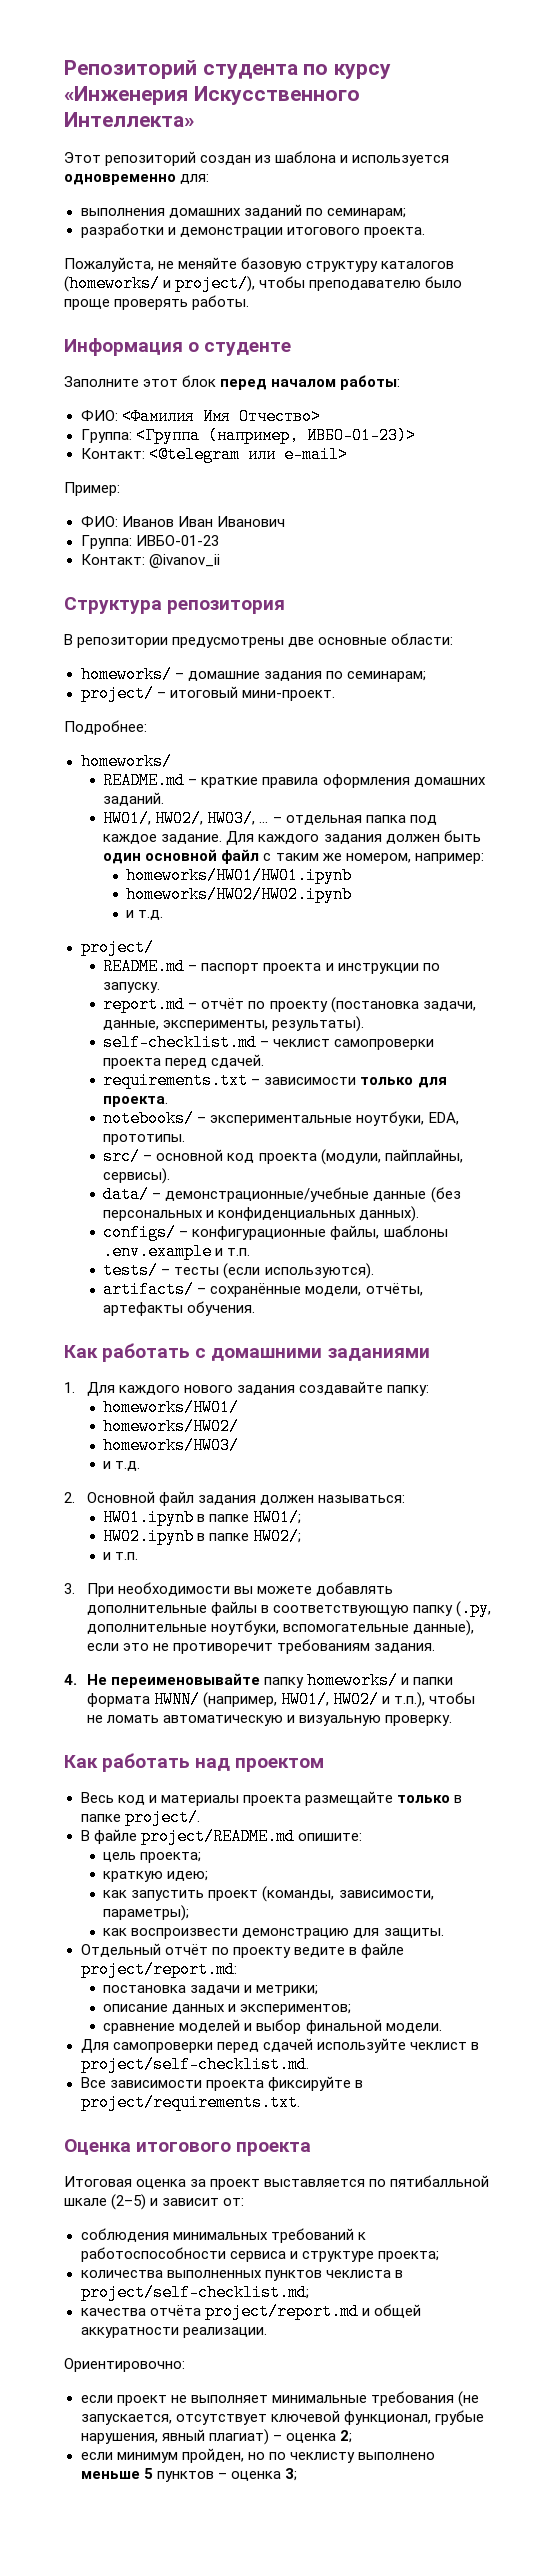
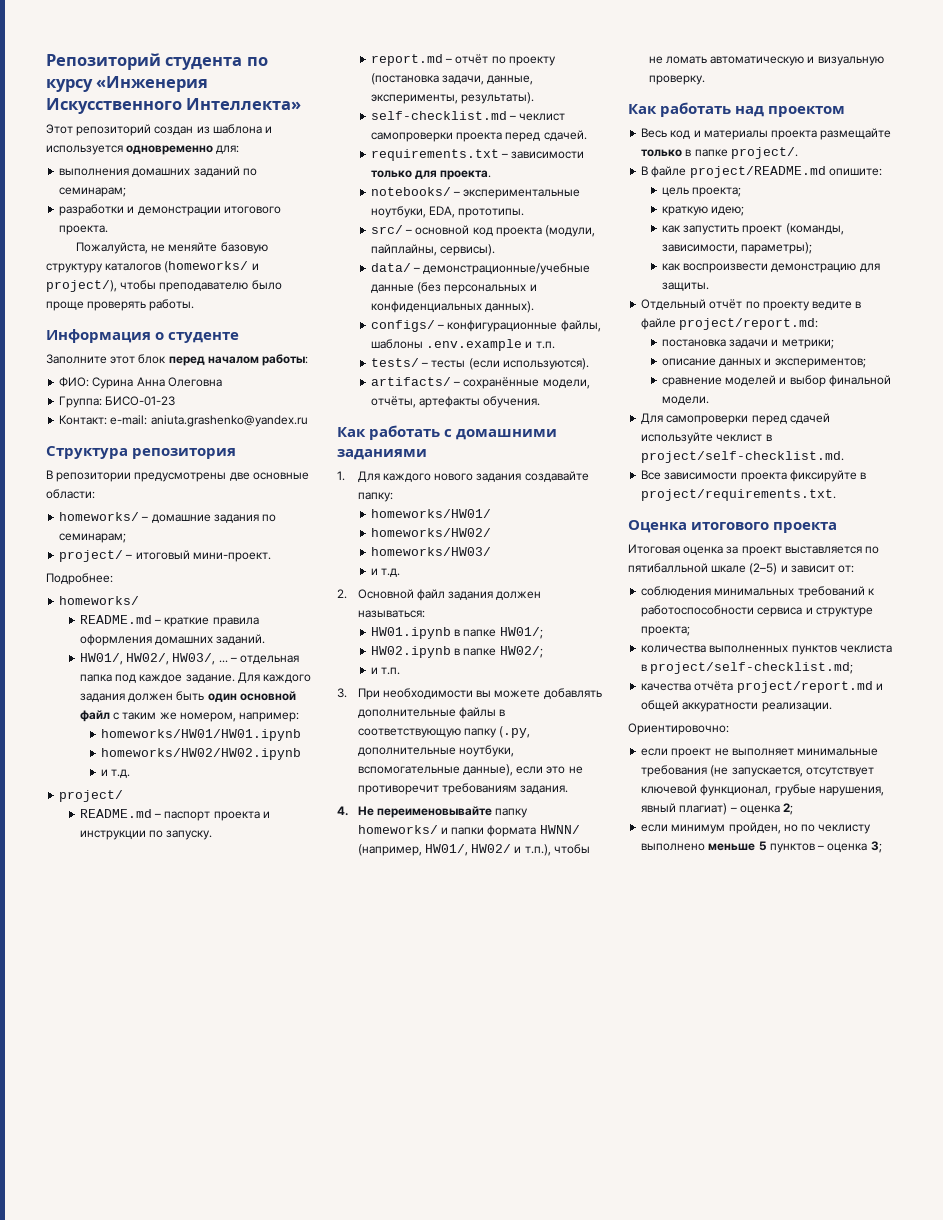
- ФИО: <Фамилия Имя Отчество>
- Группа: <Группа (например, ИВБО-01-23)>
- Контакт: <@telegram или e-mail>
- Пример:
- ФИО: Иванов Иван Иванович
- Группа: ИВБО-01-23
- Контакт: @ivanov_ii
+ ФИО: Сурина Анна Олеговна
+ Группа: БИСО-01-23
+ Контакт: e-mail: aniuta.grashenko@yandex.ru

